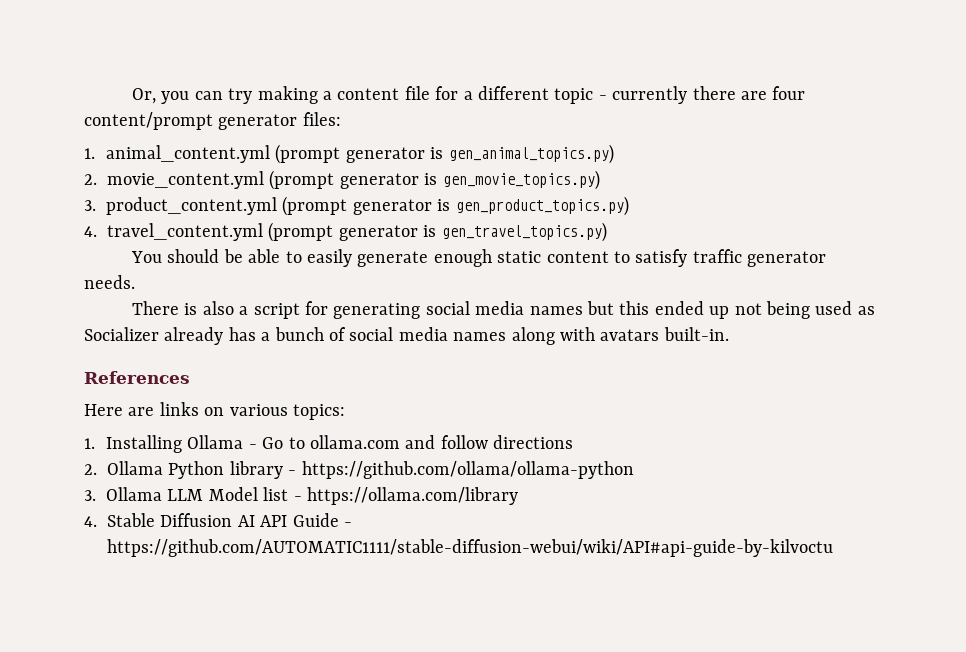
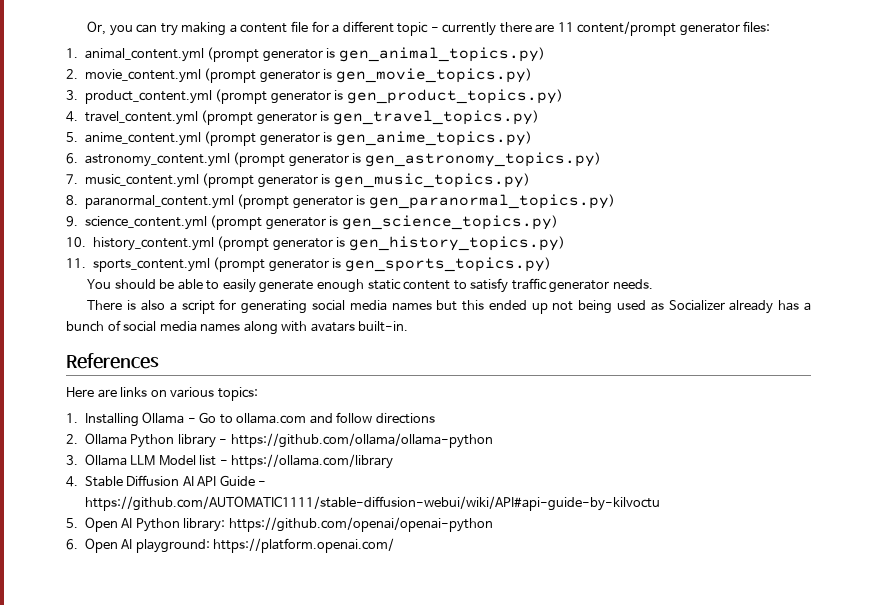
- Or, you can try making a content file for a different topic - currently there are four content/prompt generator files:
+ Or, you can try making a content file for a different topic - currently there are 11 content/prompt generator files:
+ 5. anime_content.yml (prompt generator is gen_anime_topics.py)
+ 6. astronomy_content.yml (prompt generator is gen_astronomy_topics.py)
+ 7. music_content.yml (prompt generator is gen_music_topics.py)
+ 8. paranormal_content.yml (prompt generator is gen_paranormal_topics.py)
+ 9. science_content.yml (prompt generator is gen_science_topics.py)
+ 10. history_content.yml (prompt generator is gen_history_topics.py)
+ 11. sports_content.yml (prompt generator is gen_sports_topics.py)
+ 5. Open AI Python library: https://github.com/openai/openai-python
+ 6. Open AI playground: https://platform.openai.com/

